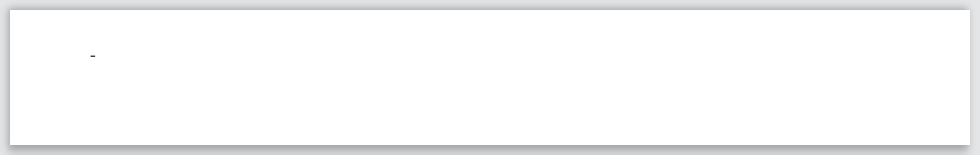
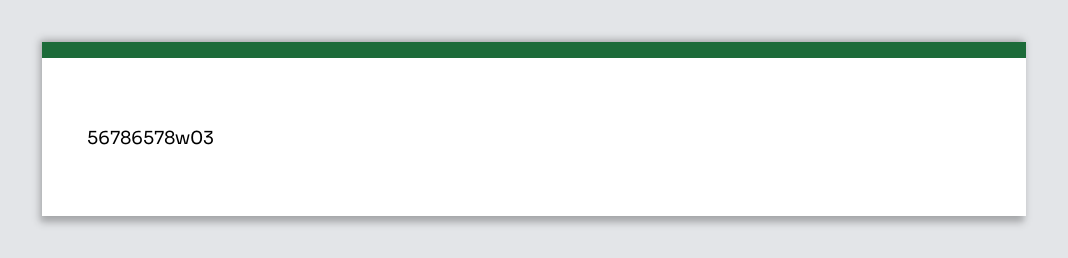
- -
+ 56786578w03

